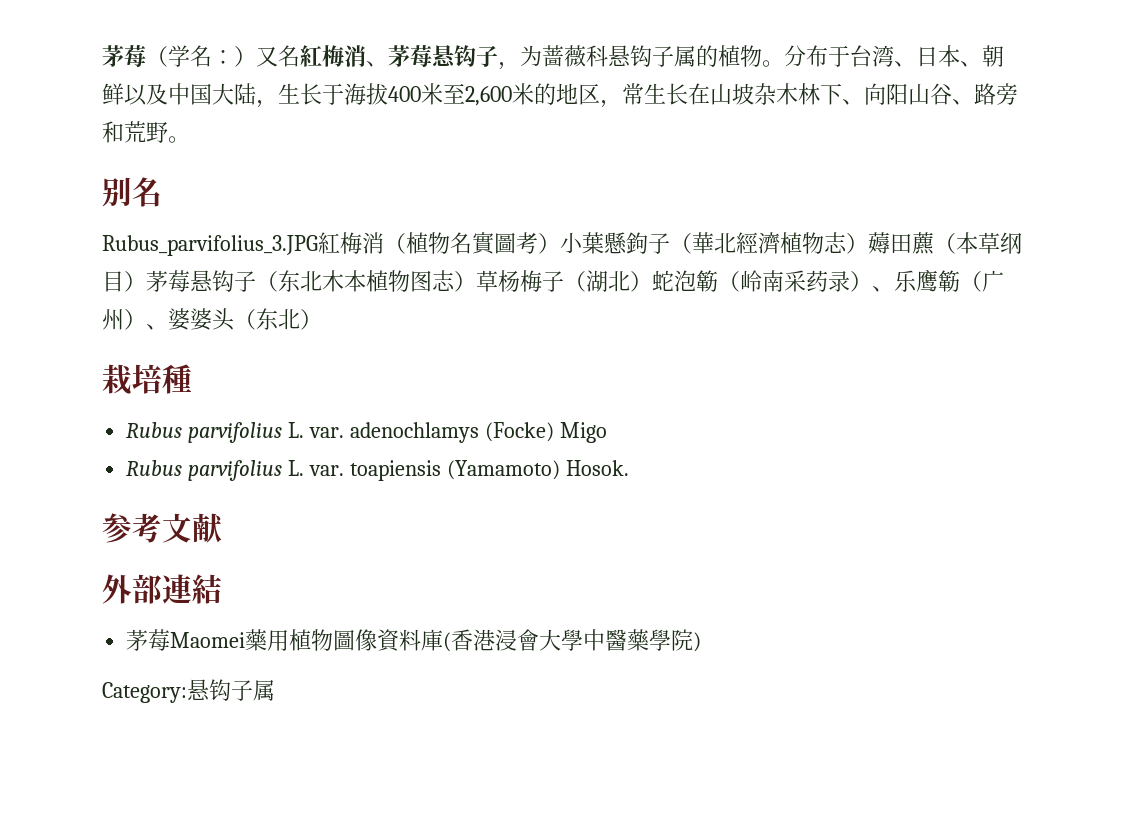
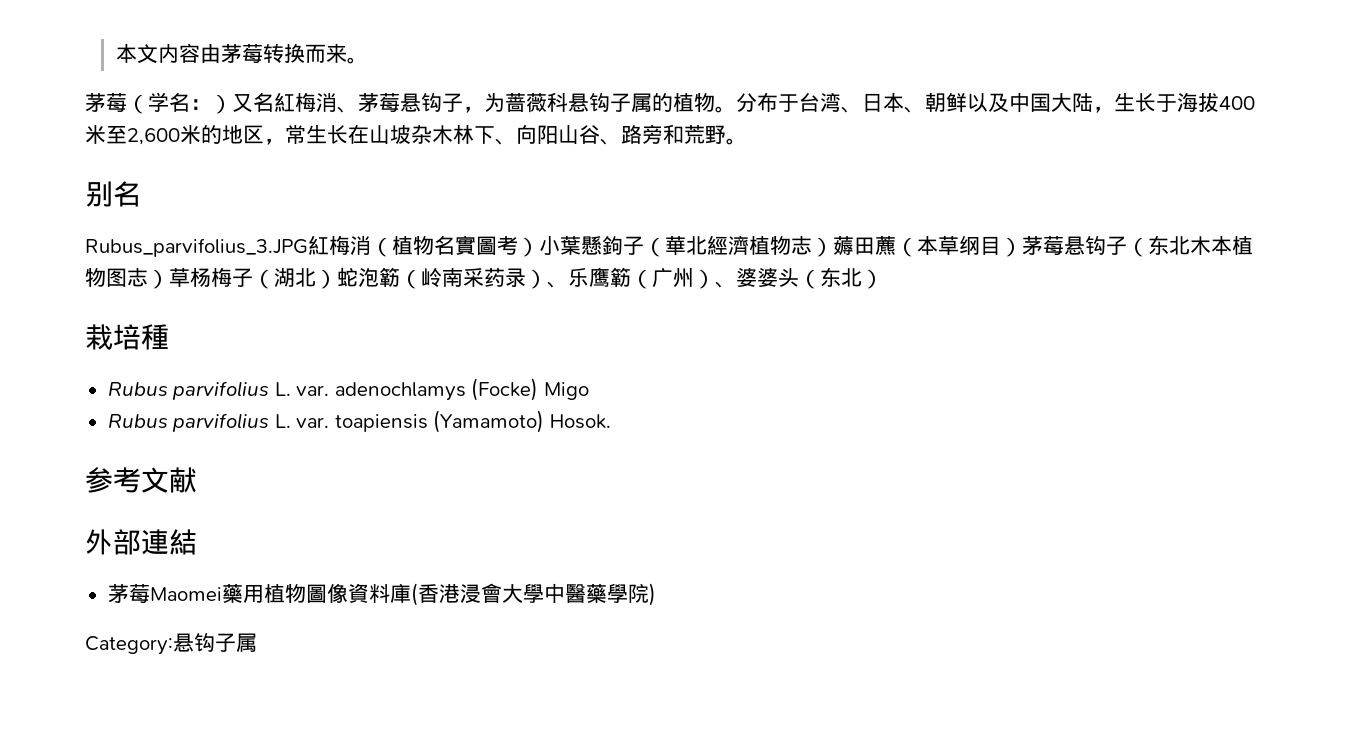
+ 本文内容由茅莓转换而来。

